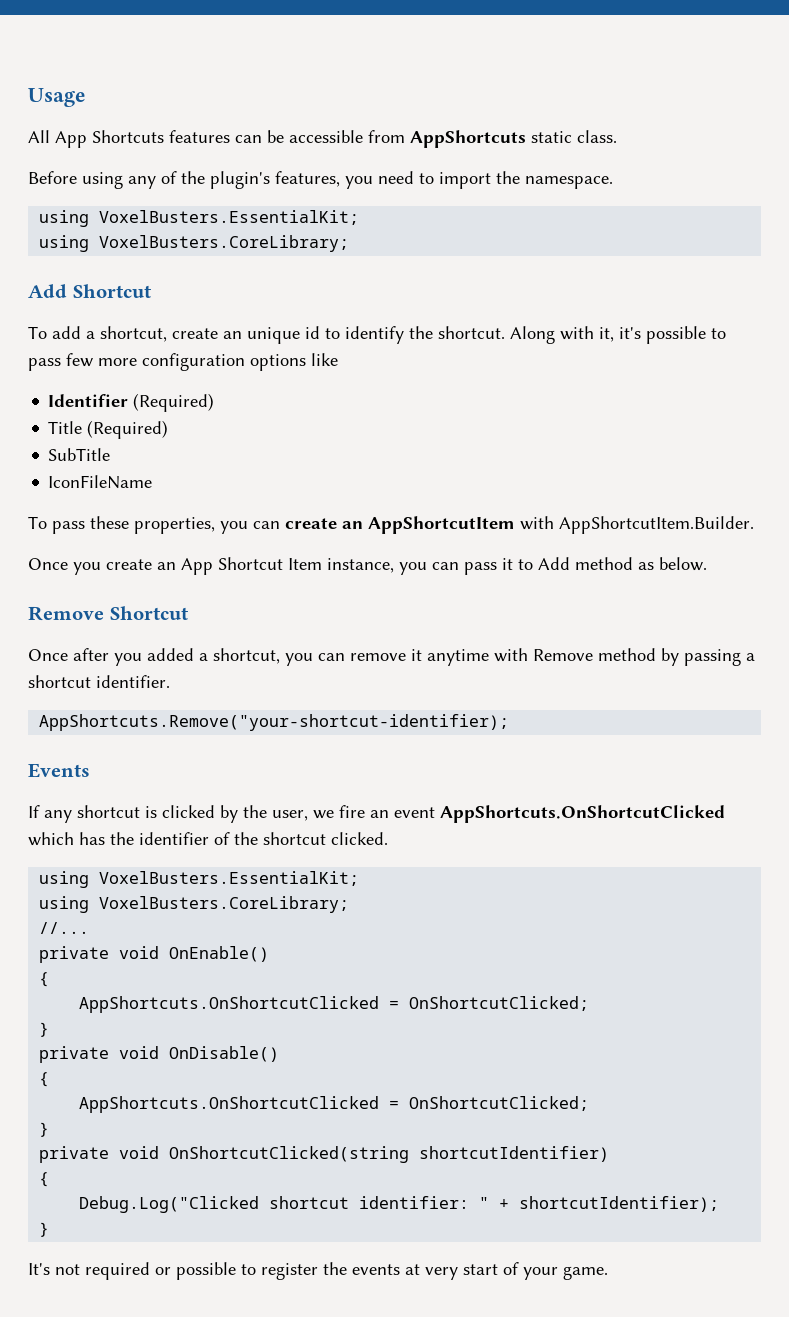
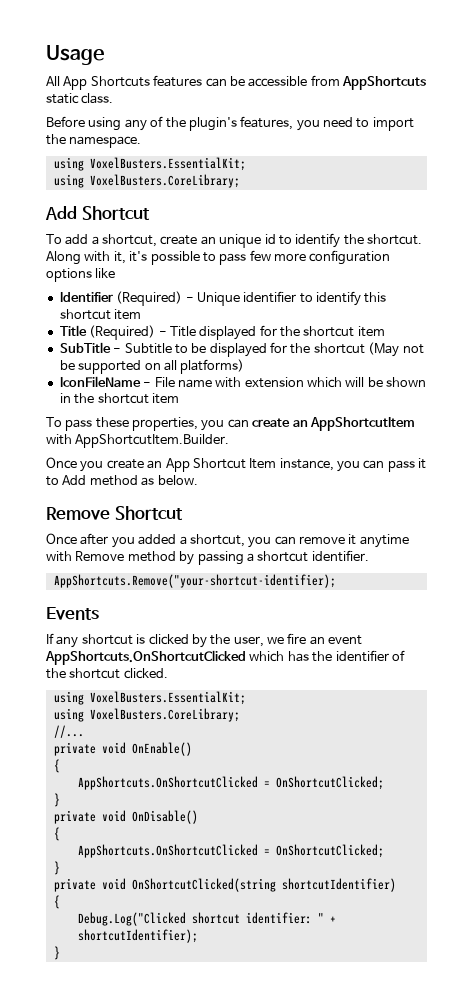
- Identifier (Required)
- Title (Required)
- SubTitle
- IconFileName
+ Identifier (Required) - Unique identifier to identify this shortcut item
+ Title (Required) - Title displayed for the shortcut item
+ SubTitle - Subtitle to be displayed for the shortcut (May not be supported on all platforms)
+ IconFileName - File name with extension which will be shown in the shortcut item
- It's not required or possible to register the events at very start of your game.

